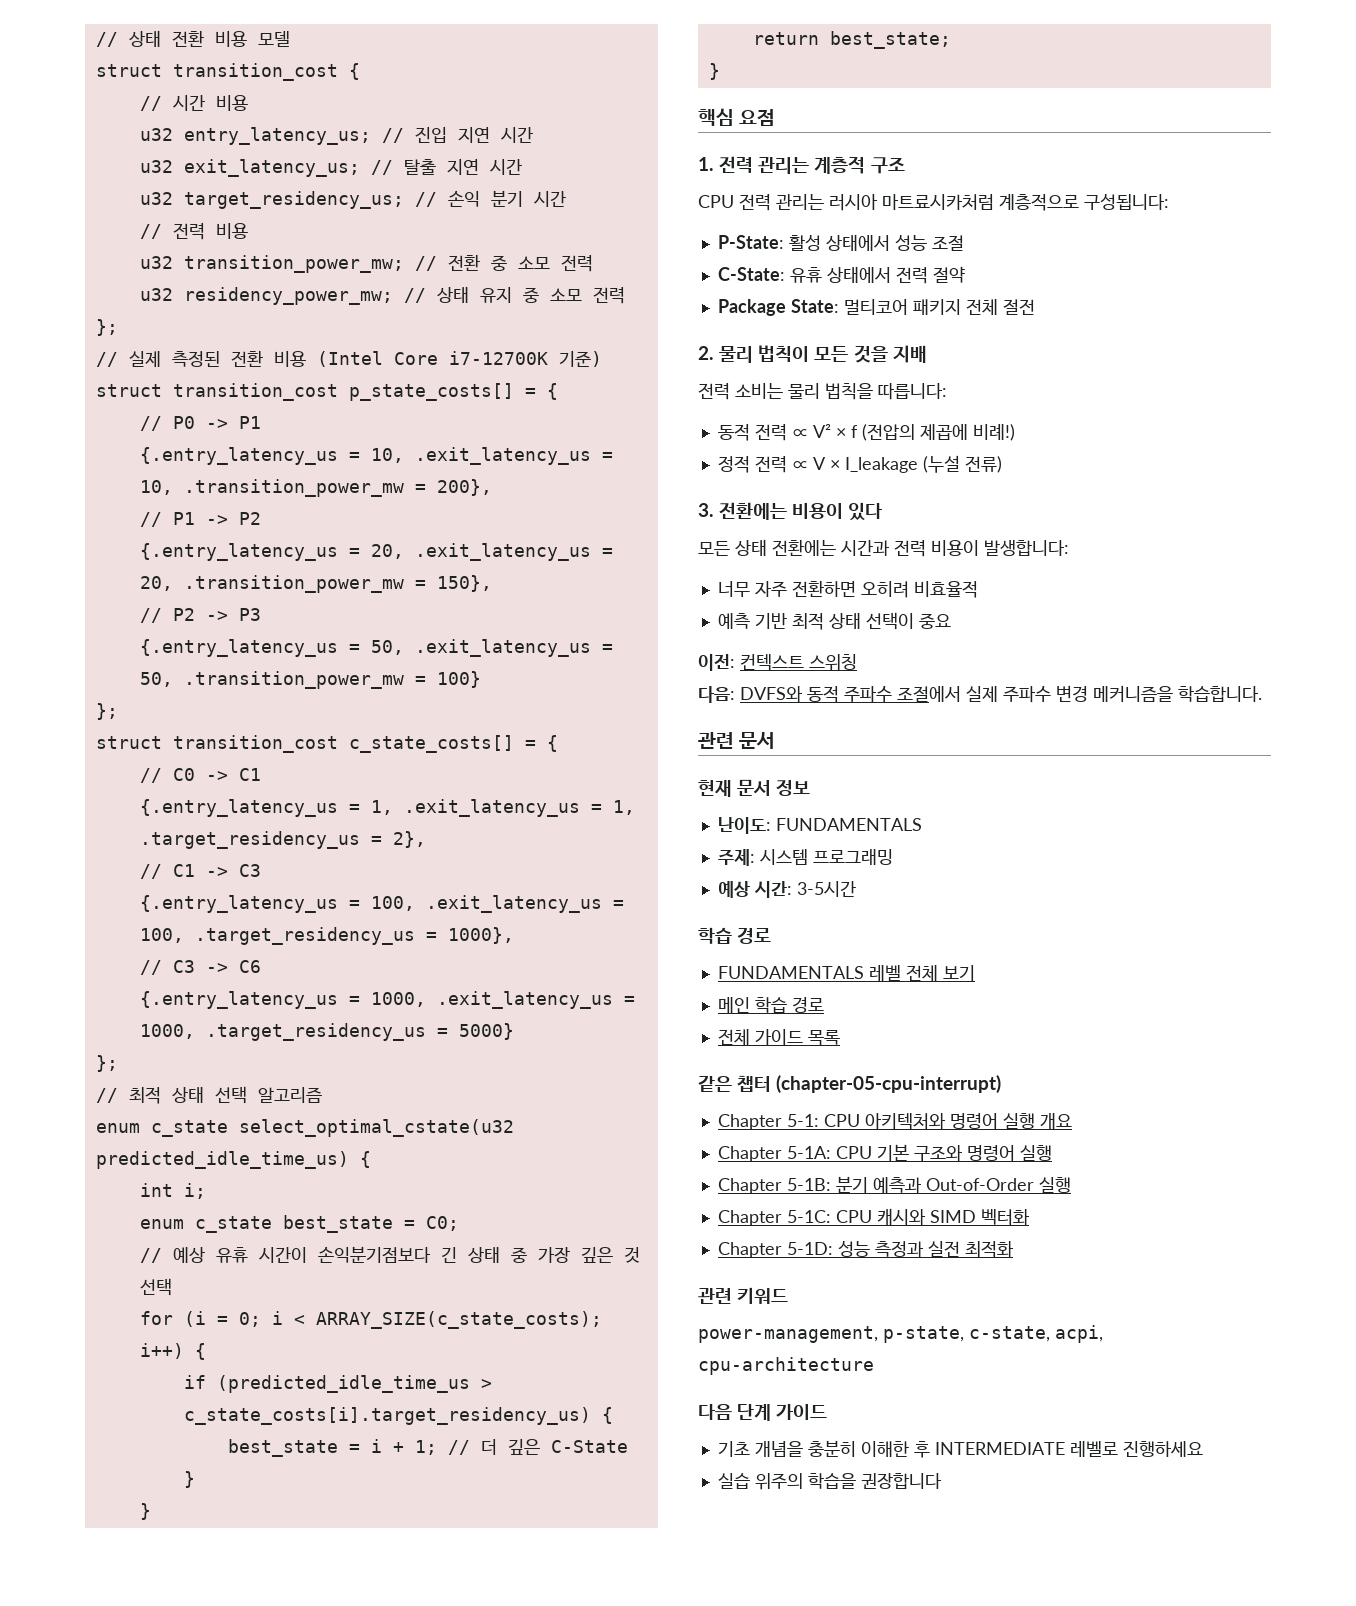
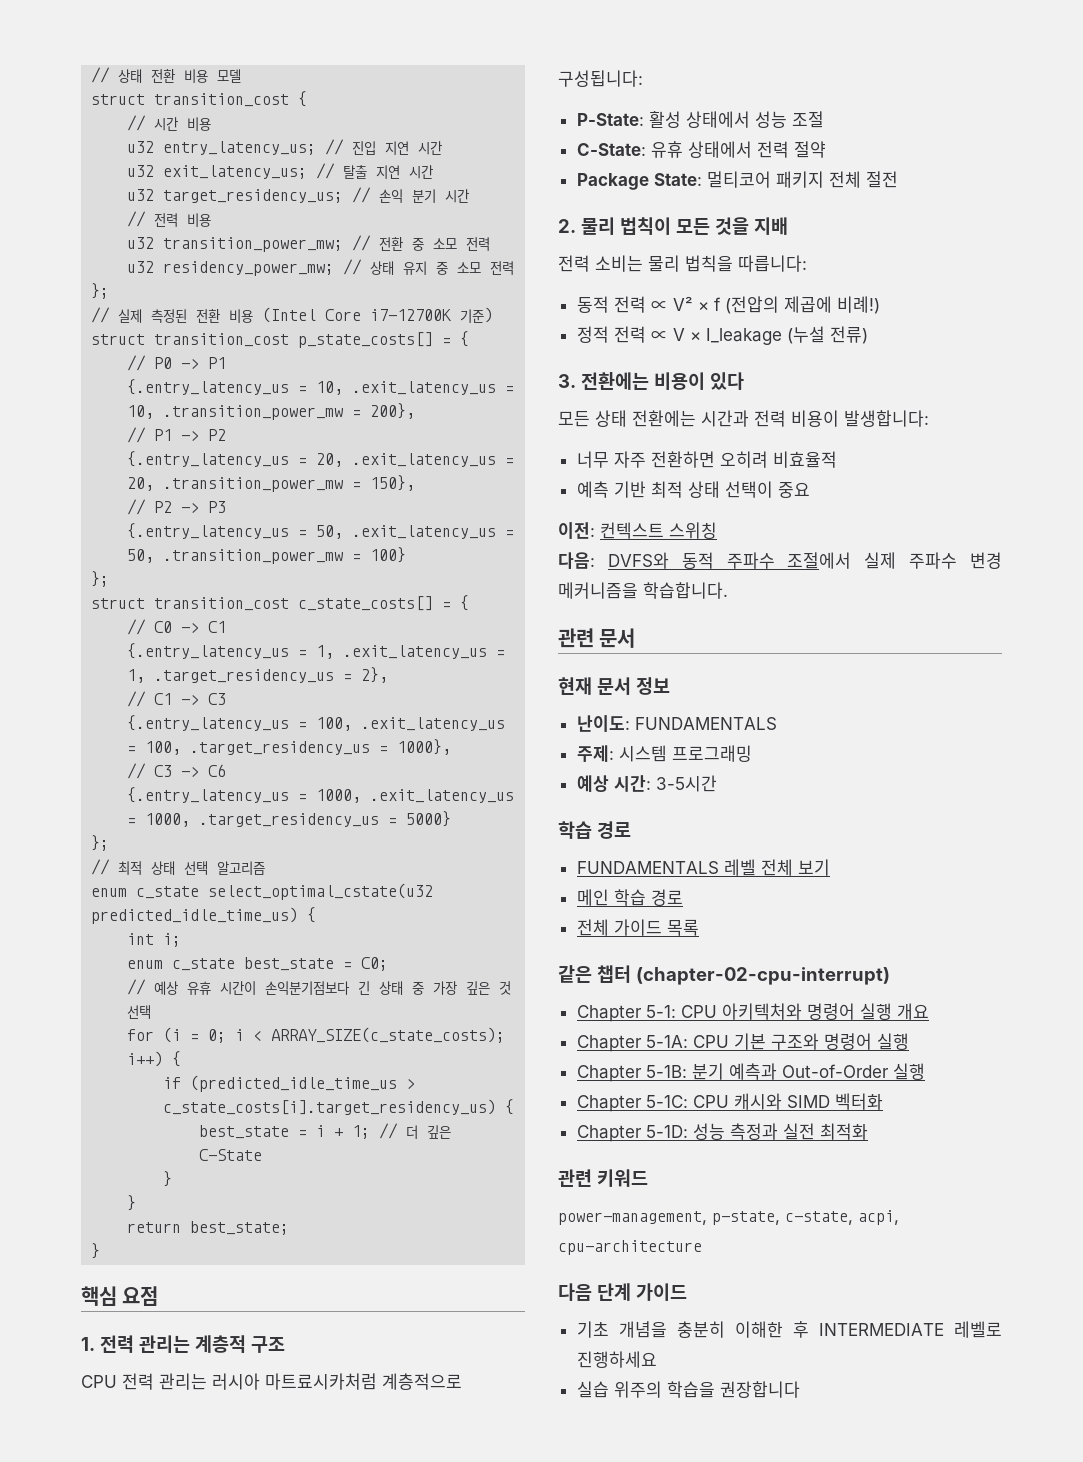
- 같은 챕터 (chapter-05-cpu-interrupt)
+ 같은 챕터 (chapter-02-cpu-interrupt)

